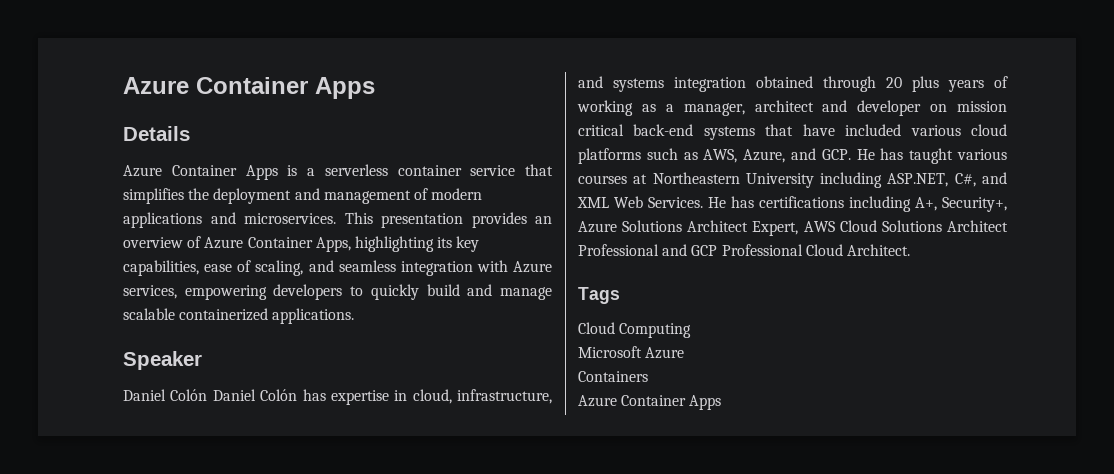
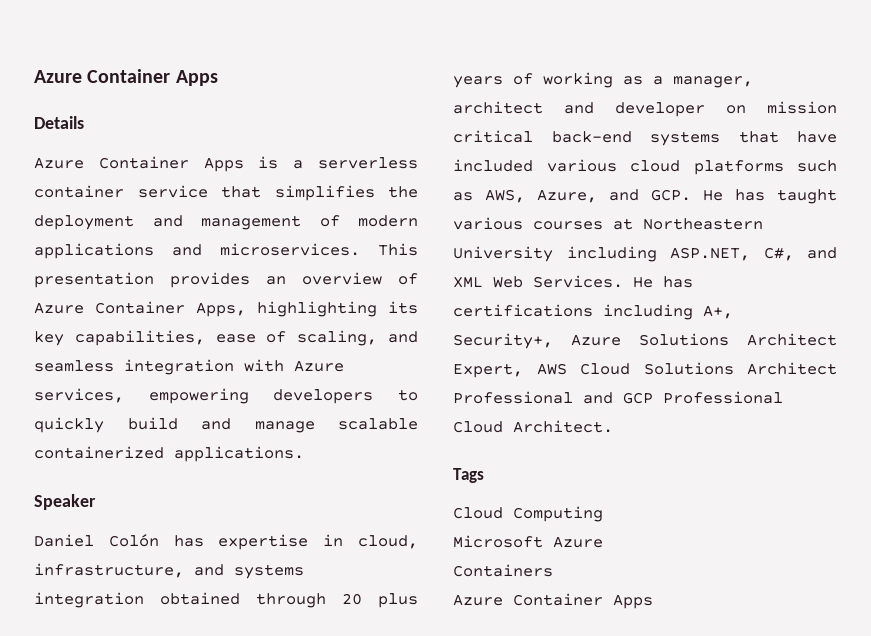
- Daniel Colón Daniel Colón has expertise in cloud, infrastructure, and systems integration obtained through 20 plus years of working as a manager, architect and developer on mission critical back-end systems that have included various cloud platforms such as AWS, Azure, and GCP. He has taught various courses at Northeastern University including ASP.NET, C#, and XML Web Services.
+ Daniel Colón has expertise in cloud, infrastructure, and systems integration obtained through 20 plus years of working as a manager, architect and developer on mission critical back-end systems that have included various cloud platforms such as AWS, Azure, and GCP. He has taught various courses at Northeastern University including ASP.NET, C#, and XML Web Services.

